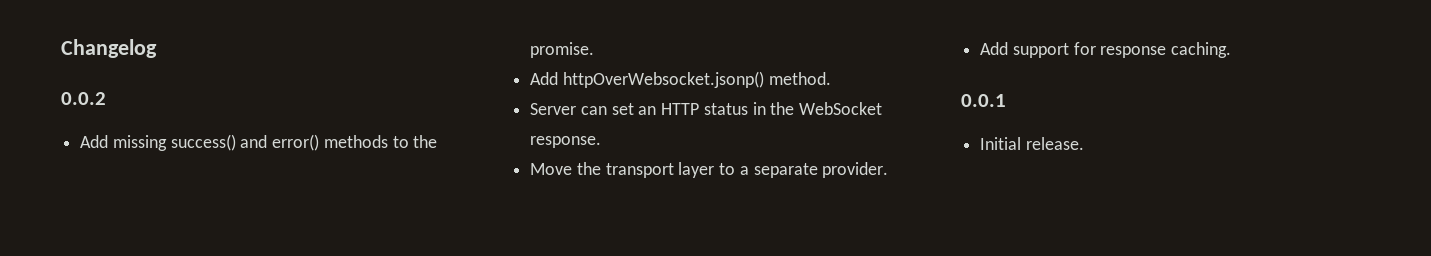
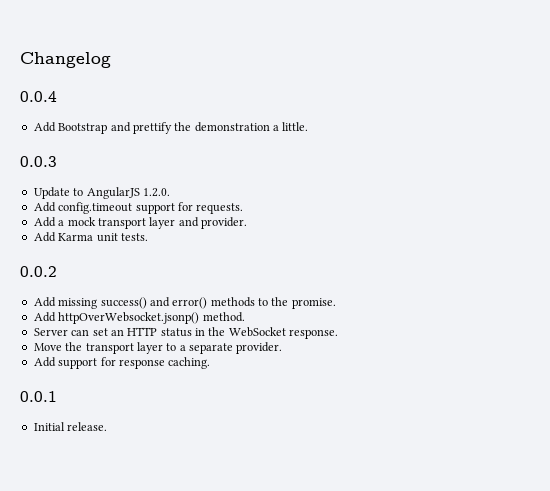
+ 0.0.4
+ Add Bootstrap and prettify the demonstration a little.
+ 0.0.3
+ Update to AngularJS 1.2.0.
+ Add config.timeout support for requests.
+ Add a mock transport layer and provider.
+ Add Karma unit tests.

